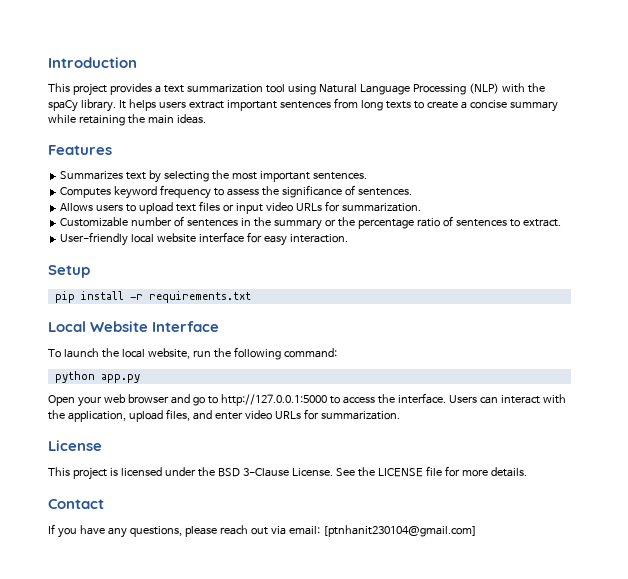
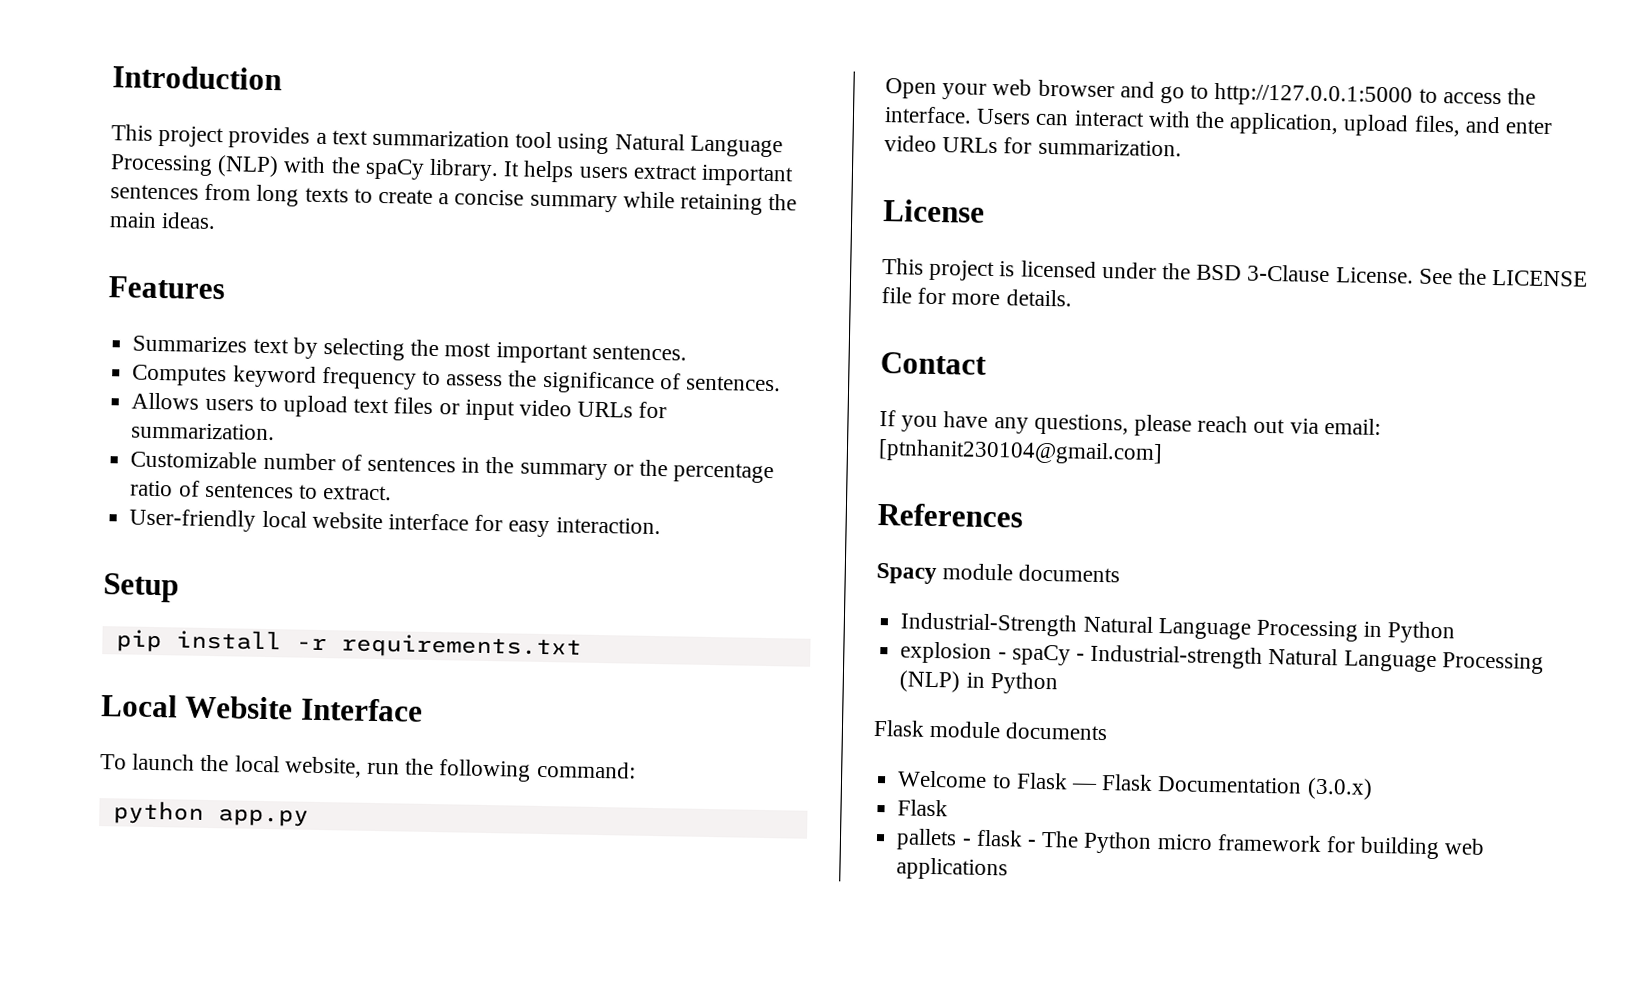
+ References
+ Spacy module documents
+ Industrial-Strength Natural Language Processing in Python
+ explosion - spaCy - Industrial-strength Natural Language Processing (NLP) in Python
+ Flask module documents
+ Welcome to Flask — Flask Documentation (3.0.x)
+ Flask
+ pallets - flask - The Python micro framework for building web applications

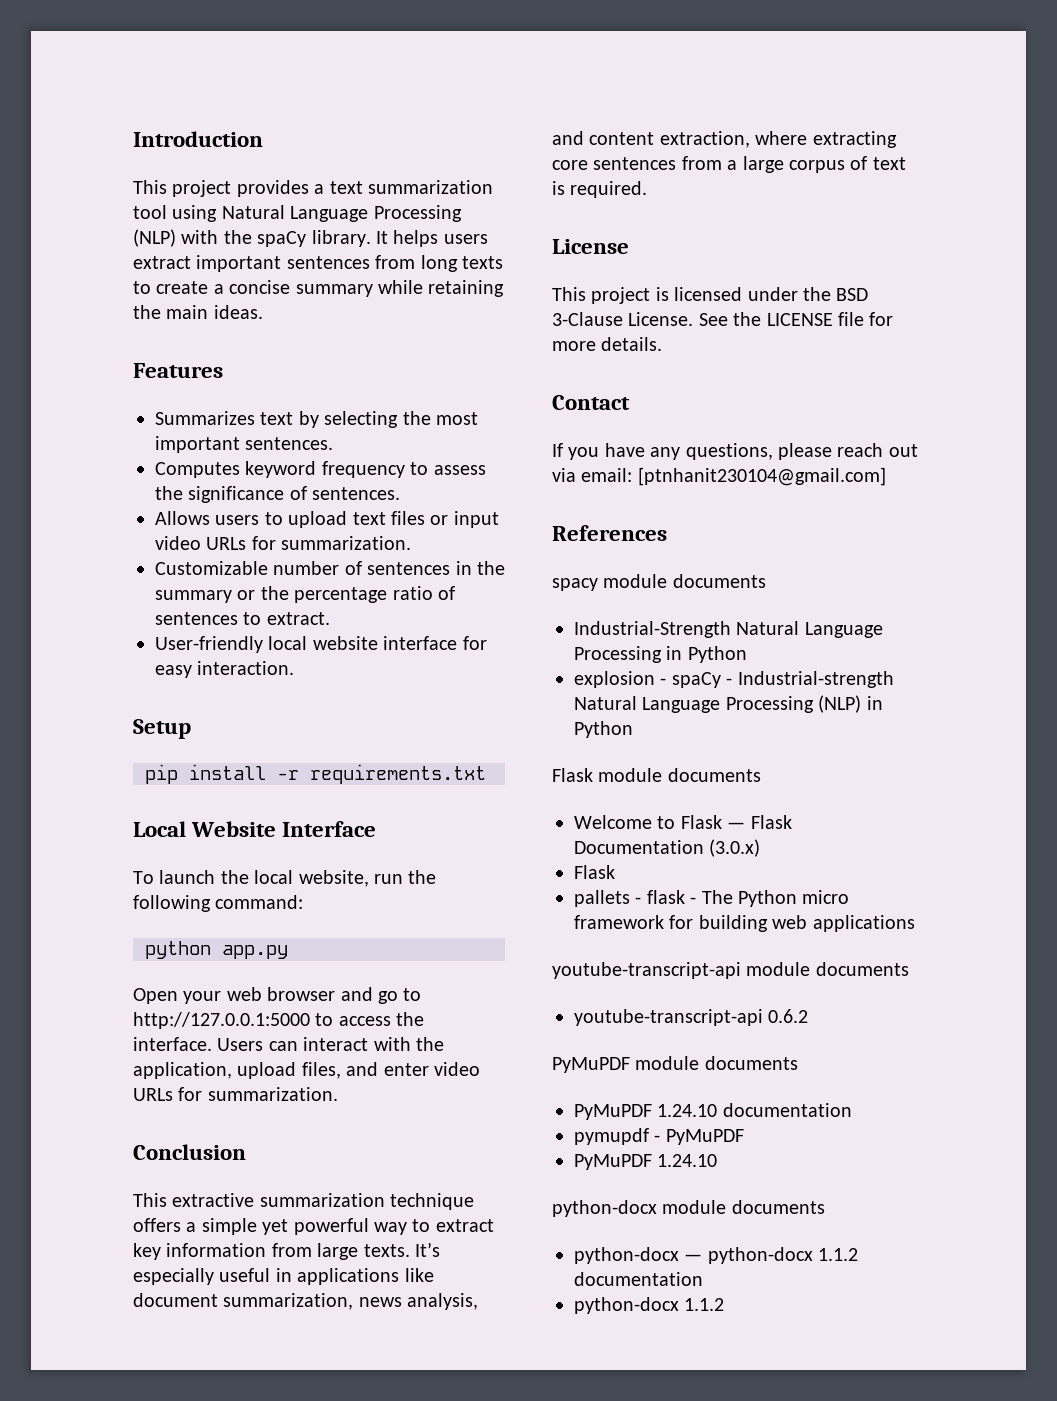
+ Conclusion
+ This extractive summarization technique offers a simple yet powerful way to extract key information from large texts. It’s especially useful in applications like document summarization, news analysis, and content extraction, where extracting core sentences from a large corpus of text is required.
- Spacy module documents
+ spacy module documents
+ youtube-transcript-api module documents
+ youtube-transcript-api 0.6.2
+ PyMuPDF module documents
+ PyMuPDF 1.24.10 documentation
+ pymupdf - PyMuPDF
+ PyMuPDF 1.24.10
+ python-docx module documents
+ python-docx — python-docx 1.1.2 documentation
+ python-docx 1.1.2

